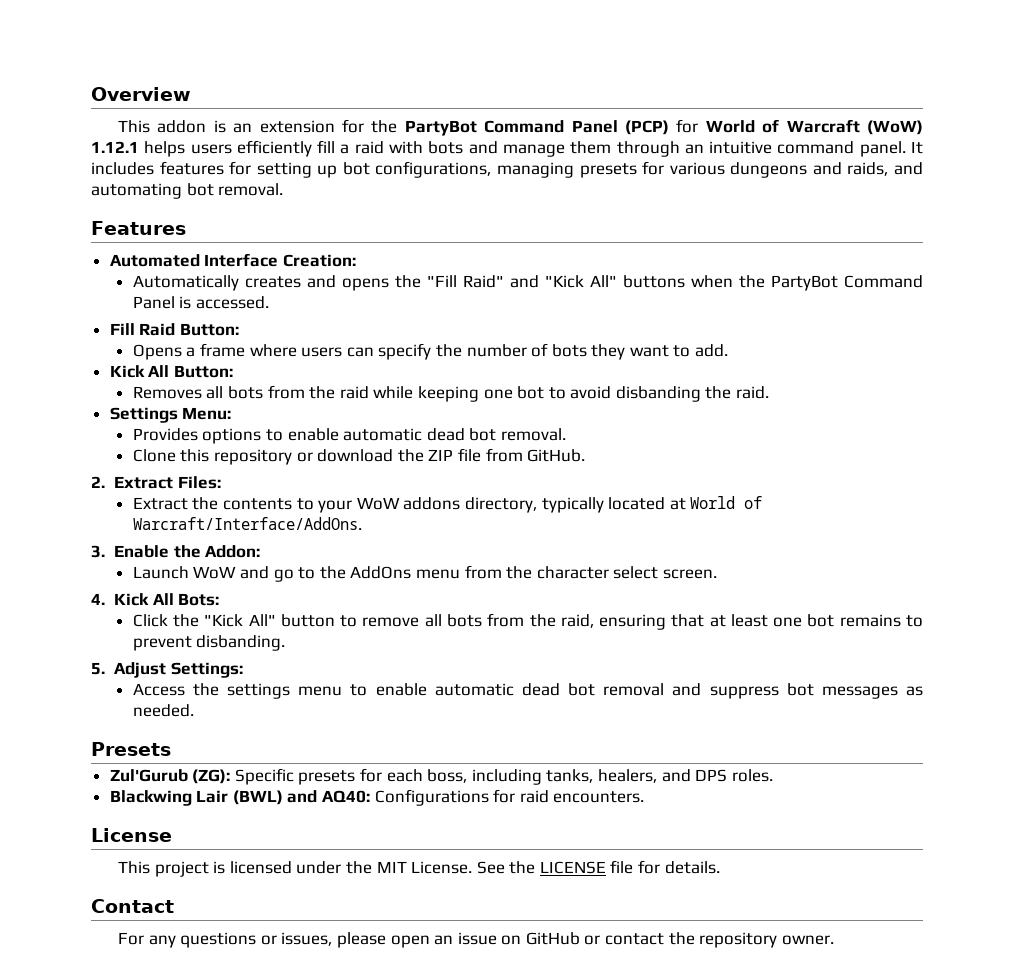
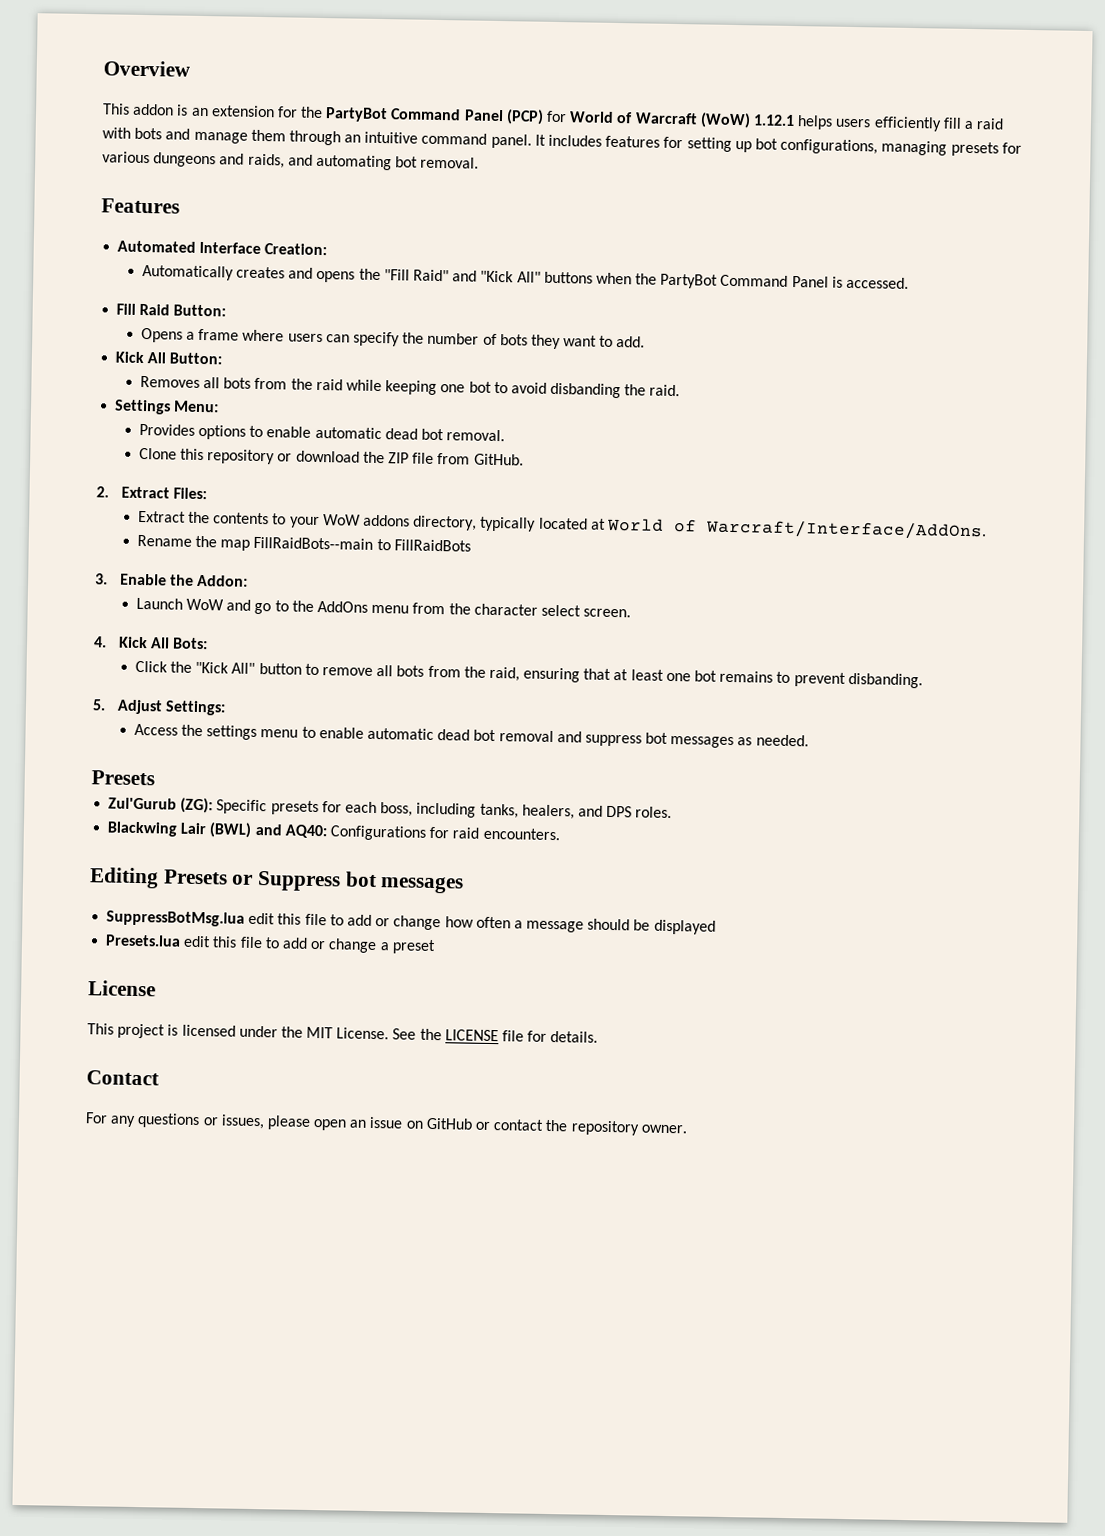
+ Rename the map FillRaidBots--main to FillRaidBots
+ Editing Presets or Suppress bot messages
+ SuppressBotMsg.lua edit this file to add or change how often a message should be displayed
+ Presets.lua edit this file to add or change a preset

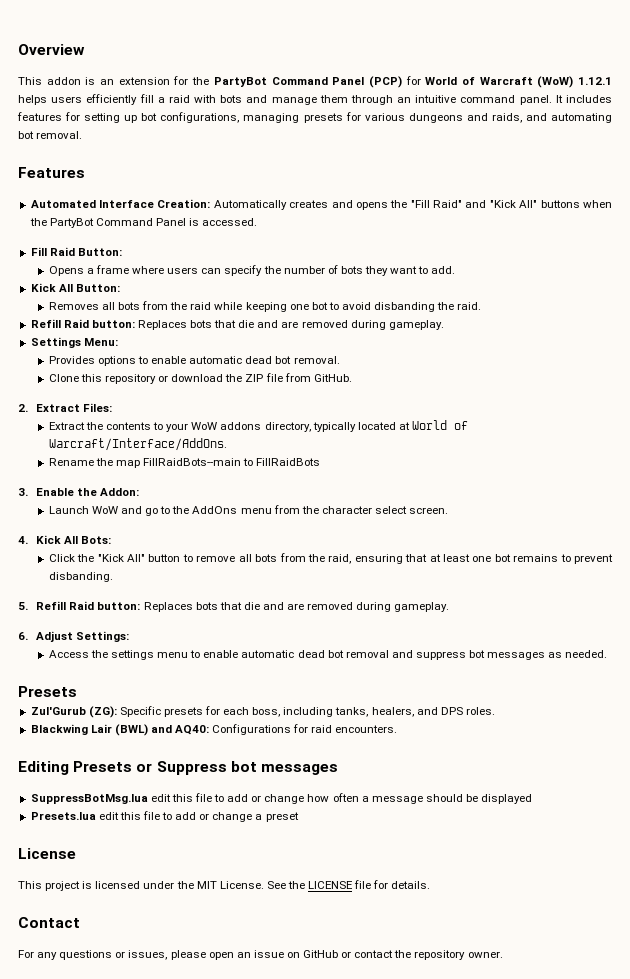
- Automated Interface Creation:
- Automatically creates and opens the "Fill Raid" and "Kick All" buttons when the PartyBot Command Panel is accessed.
+ Automated Interface Creation: Automatically creates and opens the "Fill Raid" and "Kick All" buttons when the PartyBot Command Panel is accessed.
  Removes all bots from the raid while keeping one bot to avoid disbanding the raid.
+ Refill Raid button: Replaces bots that die and are removed during gameplay.
- 5. Adjust Settings:
+ 5. Refill Raid button: Replaces bots that die and are removed during gameplay.
+ 6. Adjust Settings:

